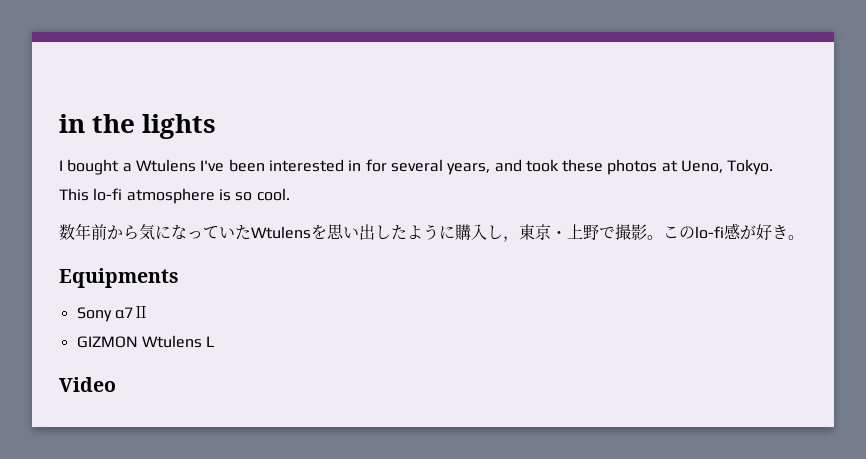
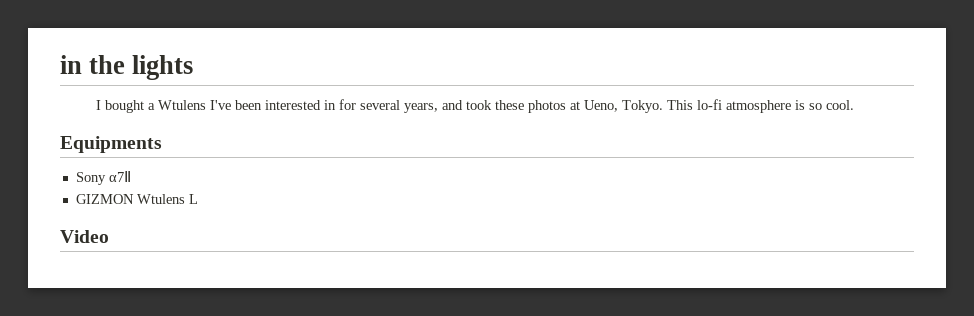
- 数年前から気になっていたWtulensを思い出したように購入し，東京・上野で撮影。このlo-fi感が好き。

